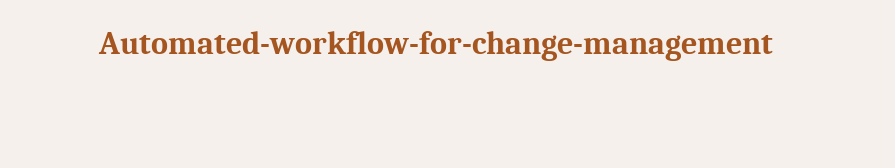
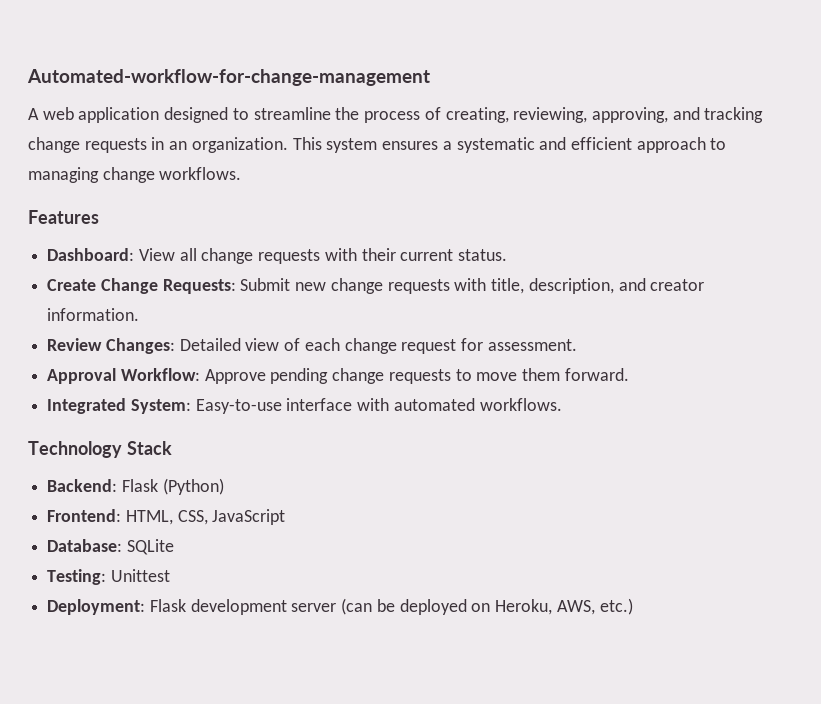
+ A web application designed to streamline the process of creating, reviewing, approving, and tracking change requests in an organization. This system ensures a systematic and efficient approach to managing change workflows.
+ Features
+ Dashboard: View all change requests with their current status.
+ Create Change Requests: Submit new change requests with title, description, and creator information.
+ Review Changes: Detailed view of each change request for assessment.
+ Approval Workflow: Approve pending change requests to move them forward.
+ Integrated System: Easy-to-use interface with automated workflows.
+ Technology Stack
+ Backend: Flask (Python)
+ Frontend: HTML, CSS, JavaScript
+ Database: SQLite
+ Testing: Unittest
+ Deployment: Flask development server (can be deployed on Heroku, AWS, etc.)

